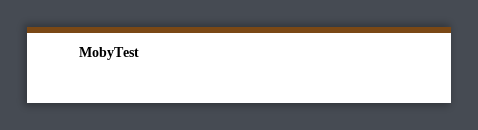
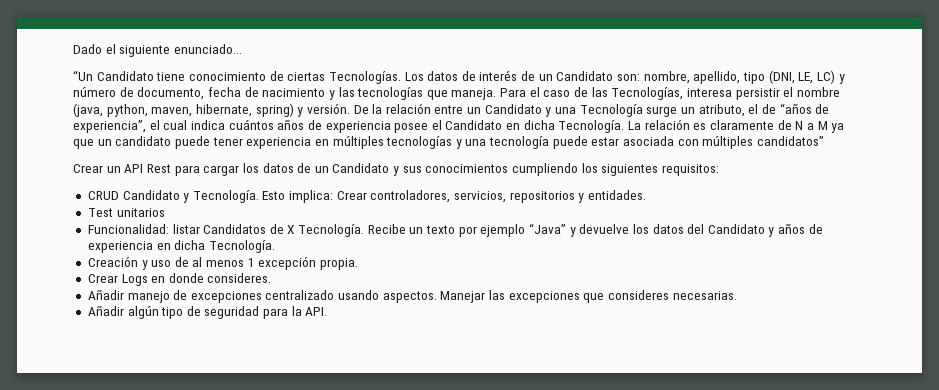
- MobyTest
+ Dado el siguiente enunciado...
+ “Un Candidato tiene conocimiento de ciertas Tecnologías. Los datos de interés de un Candidato son: nombre, apellido, tipo (DNI, LE, LC) y número de documento, fecha de nacimiento y las tecnologías que maneja. Para el caso de las Tecnologías, interesa persistir el nombre (java, python, maven, hibernate, spring) y versión. De la relación entre un Candidato y una Tecnología surge un atributo, el de “años de experiencia”, el cual indica cuántos años de experiencia posee el Candidato en dicha Tecnología. La relación es claramente de N a M ya que un candidato puede tener experiencia en múltiples tecnologías y una tecnología puede estar asociada con múltiples candidatos”
+ Crear un API Rest para cargar los datos de un Candidato y sus conocimientos cumpliendo los siguientes requisitos:
+ CRUD Candidato y Tecnología. Esto implica: Crear controladores, servicios, repositorios y entidades.
+ Test unitarios
+ Funcionalidad: listar Candidatos de X Tecnología. Recibe un texto por ejemplo “Java” y devuelve los datos del Candidato y años de experiencia en dicha Tecnología.
+ Creación y uso de al menos 1 excepción propia.
+ Crear Logs en donde consideres.
+ Añadir manejo de excepciones centralizado usando aspectos. Manejar las excepciones que consideres necesarias.
+ Añadir algún tipo de seguridad para la API.

